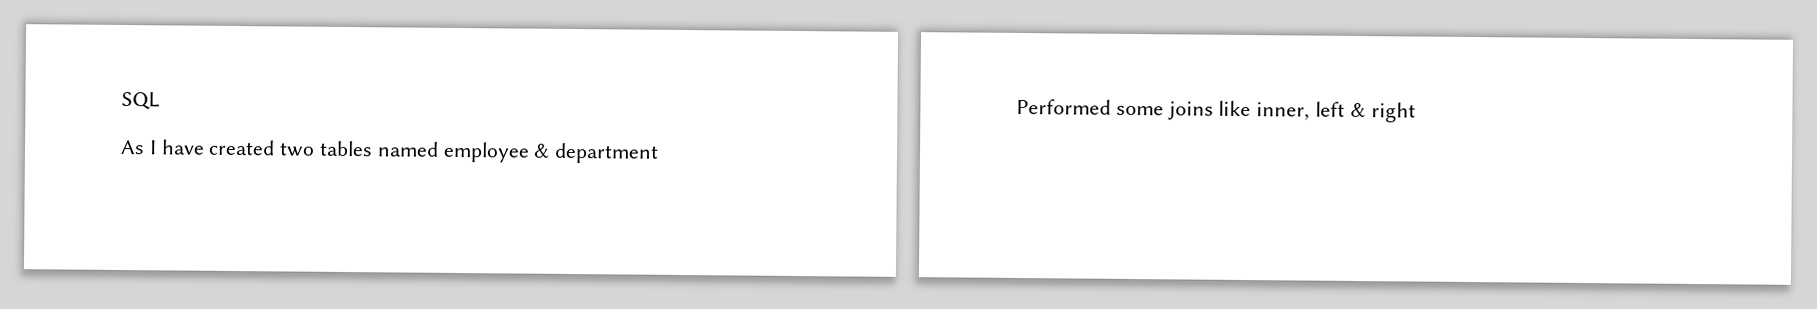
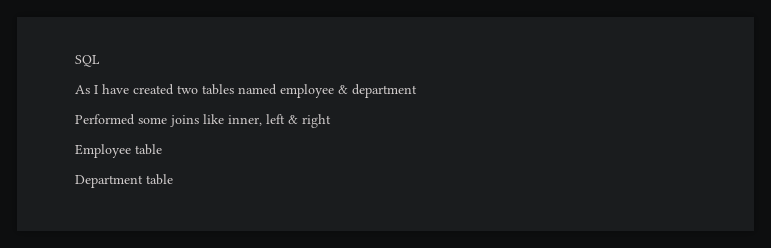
+ Employee table
+ Department table

